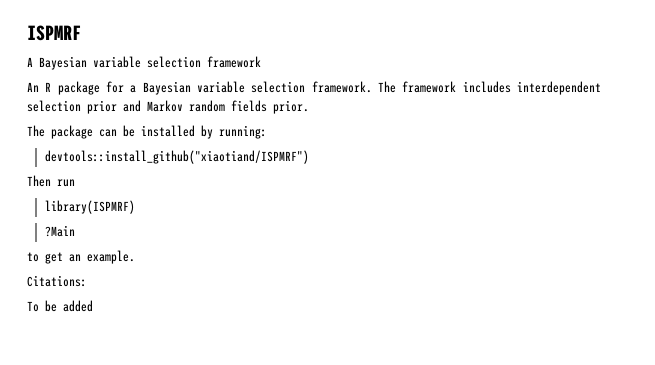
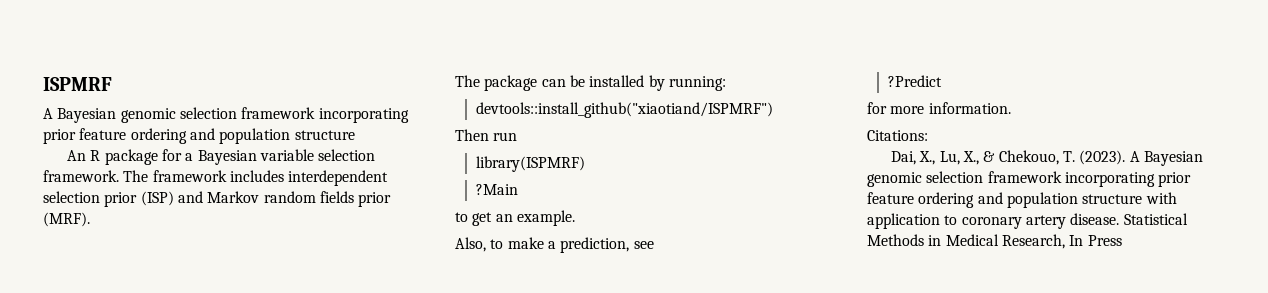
  ISPMRF
- A Bayesian variable selection framework
+ A Bayesian genomic selection framework incorporating prior feature ordering and population structure
- The framework includes interdependent selection prior and Markov random fields prior.
+ The framework includes interdependent selection prior (ISP) and Markov random fields prior (MRF).
+ Also, to make a prediction, see
+ ?Predict
+ for more information.
  Citations:
- To be added
+ Dai, X., Lu, X., & Chekouo, T. (2023). A Bayesian genomic selection framework incorporating prior feature ordering and population structure with application to coronary artery disease. Statistical Methods in Medical Research, In Press

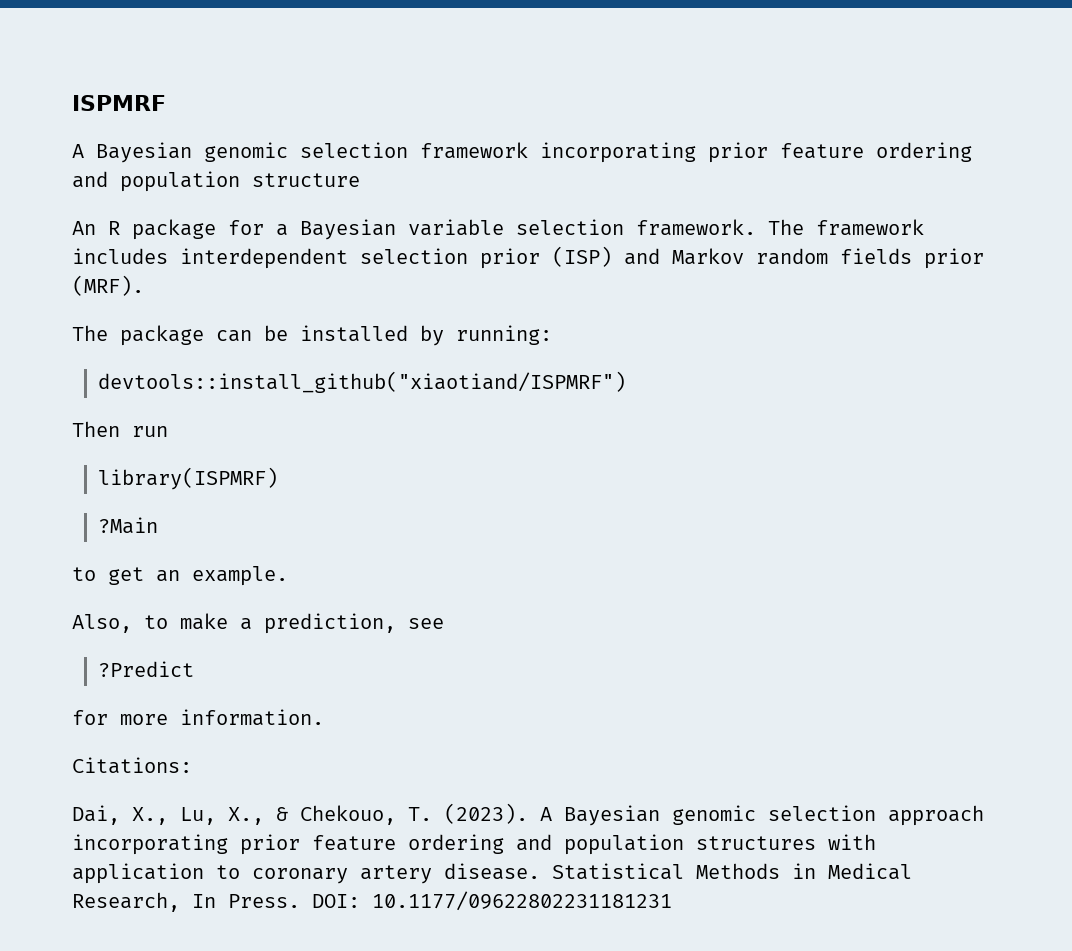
- A Bayesian genomic selection framework incorporating prior feature ordering and population structure with application to coronary artery disease.
+ A Bayesian genomic selection approach incorporating prior feature ordering and population structures with application to coronary artery disease.
- Statistical Methods in Medical Research, In Press
+ Statistical Methods in Medical Research, In Press. DOI: 10.1177/09622802231181231

